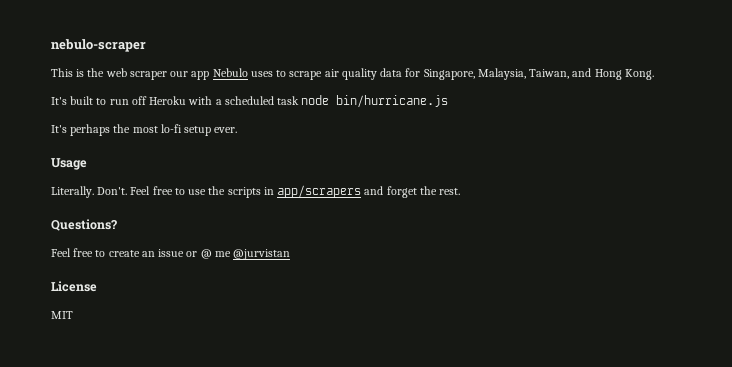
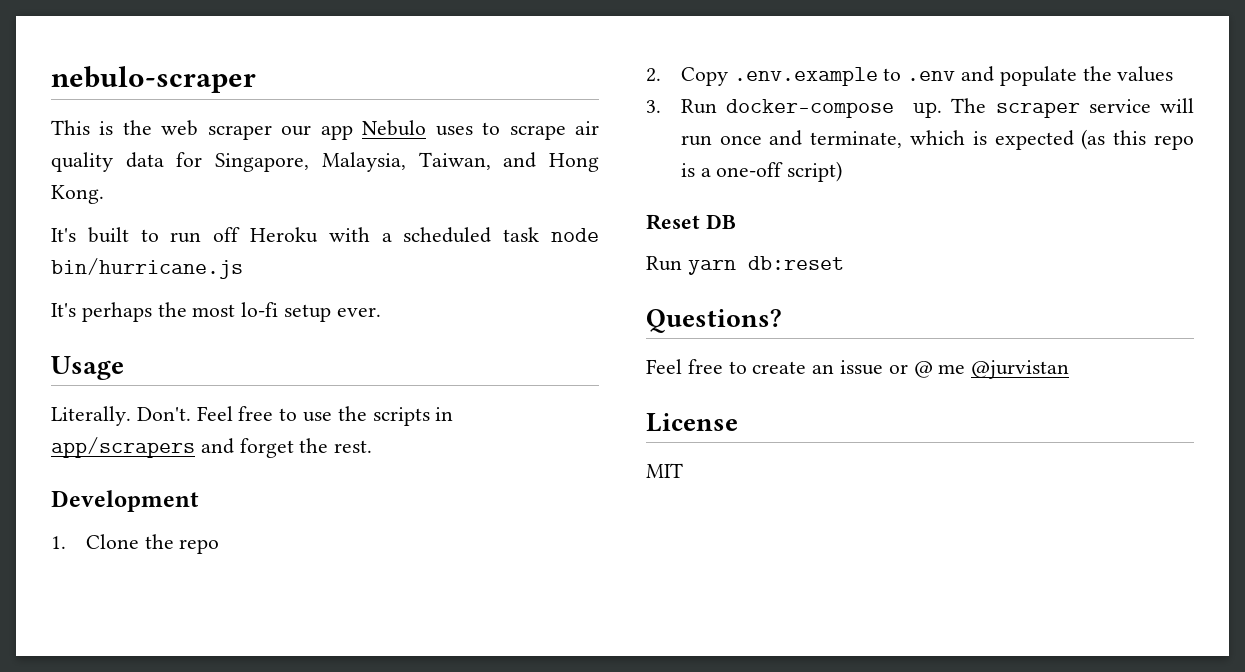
+ Development
+ 1. Clone the repo
+ 2. Copy .env.example to .env and populate the values
+ 3. Run docker-compose up. The scraper service will run once and terminate, which is expected (as this repo is a one-off script)
+ Reset DB
+ Run yarn db:reset

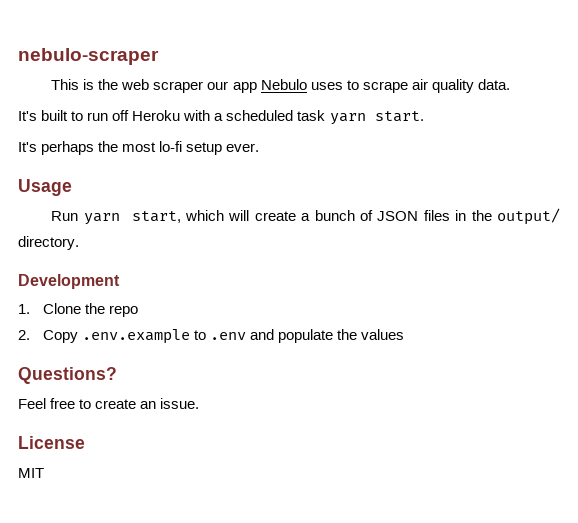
- This is the web scraper our app Nebulo uses to scrape air quality data for Singapore, Malaysia, Taiwan, and Hong Kong.
+ This is the web scraper our app Nebulo uses to scrape air quality data.
- It's built to run off Heroku with a scheduled task node bin/hurricane.js
+ It's built to run off Heroku with a scheduled task yarn start.
- Literally. Don't. Feel free to use the scripts in app/scrapers and forget the rest.
+ Run yarn start, which will create a bunch of JSON files in the output/ directory.
- 3. Run docker-compose up. The scraper service will run once and terminate, which is expected (as this repo is a one-off script)
- Reset DB
- Run yarn db:reset
- Feel free to create an issue or @ me @jurvistan
+ Feel free to create an issue.

